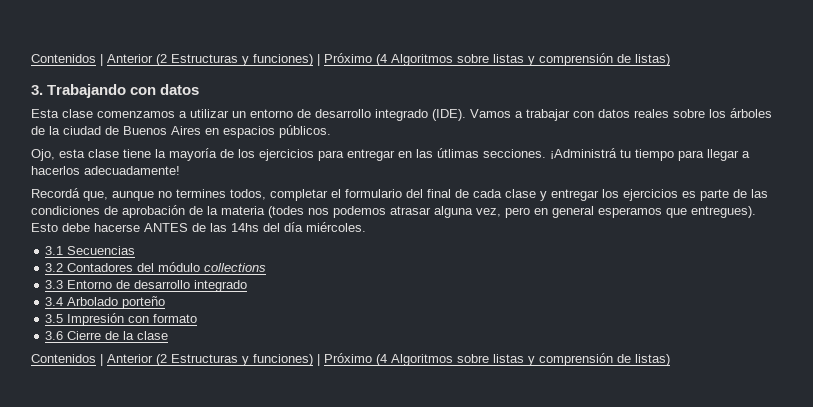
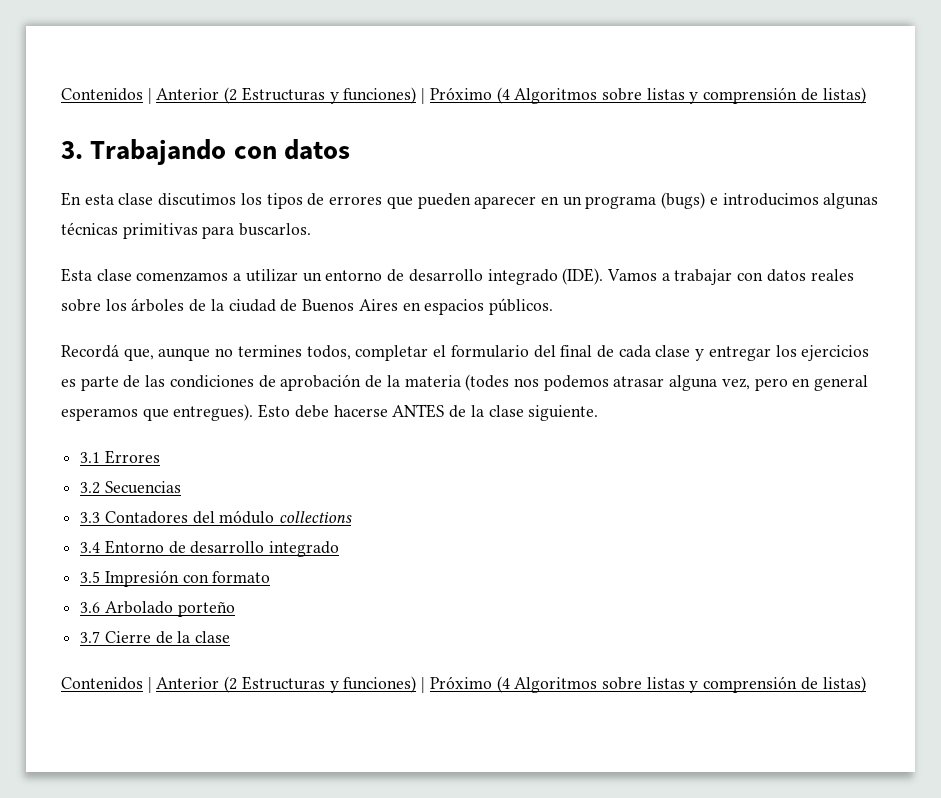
+ En esta clase discutimos los tipos de errores que pueden aparecer en un programa (bugs) e introducimos algunas técnicas primitivas para buscarlos.
- Ojo, esta clase tiene la mayoría de los ejercicios para entregar en las útlimas secciones. ¡Administrá tu tiempo para llegar a hacerlos adecuadamente!
- Esto debe hacerse ANTES de las 14hs del día miércoles.
+ Esto debe hacerse ANTES de la clase siguiente.
- 3.1 Secuencias
+ 3.1 Errores
+ 3.2 Secuencias
- 3.2 Contadores del módulo collections
+ 3.3 Contadores del módulo collections
- 3.3 Entorno de desarrollo integrado
+ 3.4 Entorno de desarrollo integrado
- 3.4 Arbolado porteño
- 3.6 Cierre de la clase
+ 3.6 Arbolado porteño
+ 3.7 Cierre de la clase

